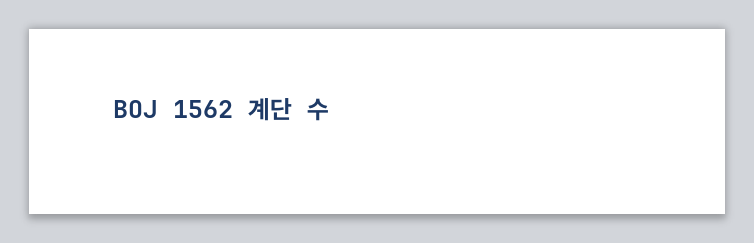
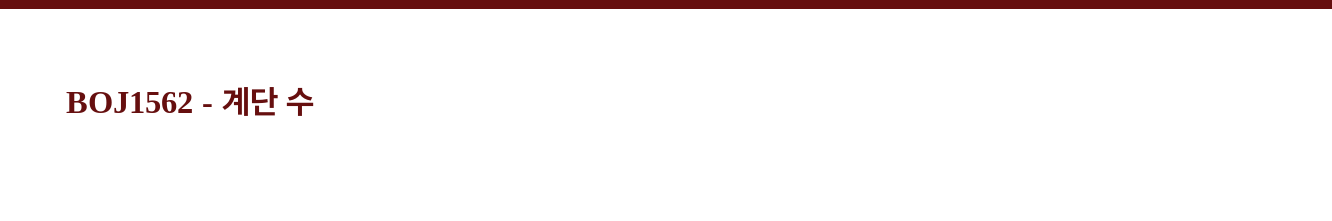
- BOJ 1562 계단 수
+ BOJ1562 - 계단 수

